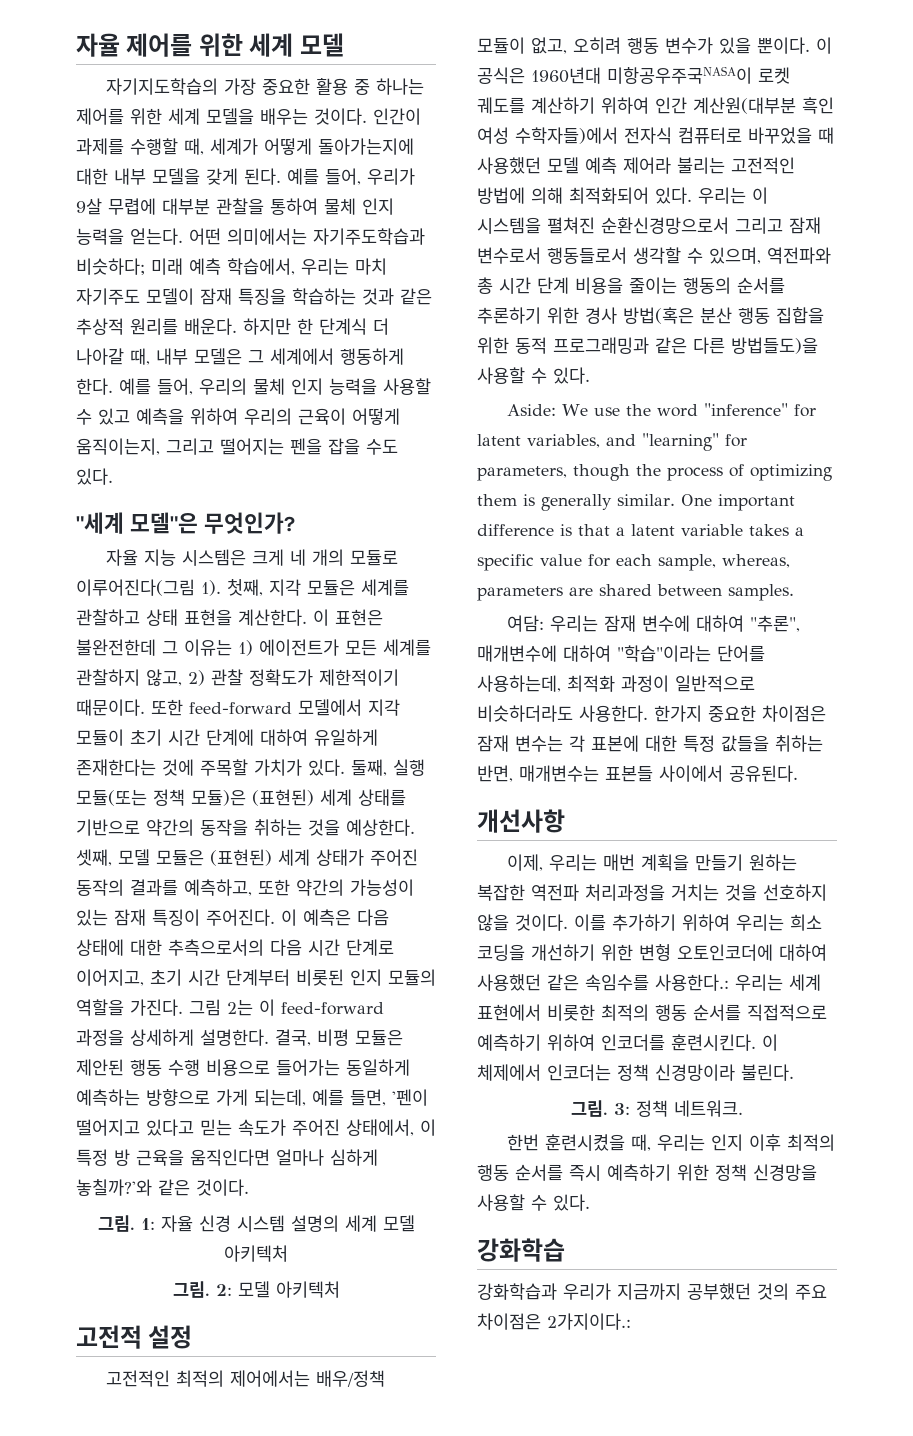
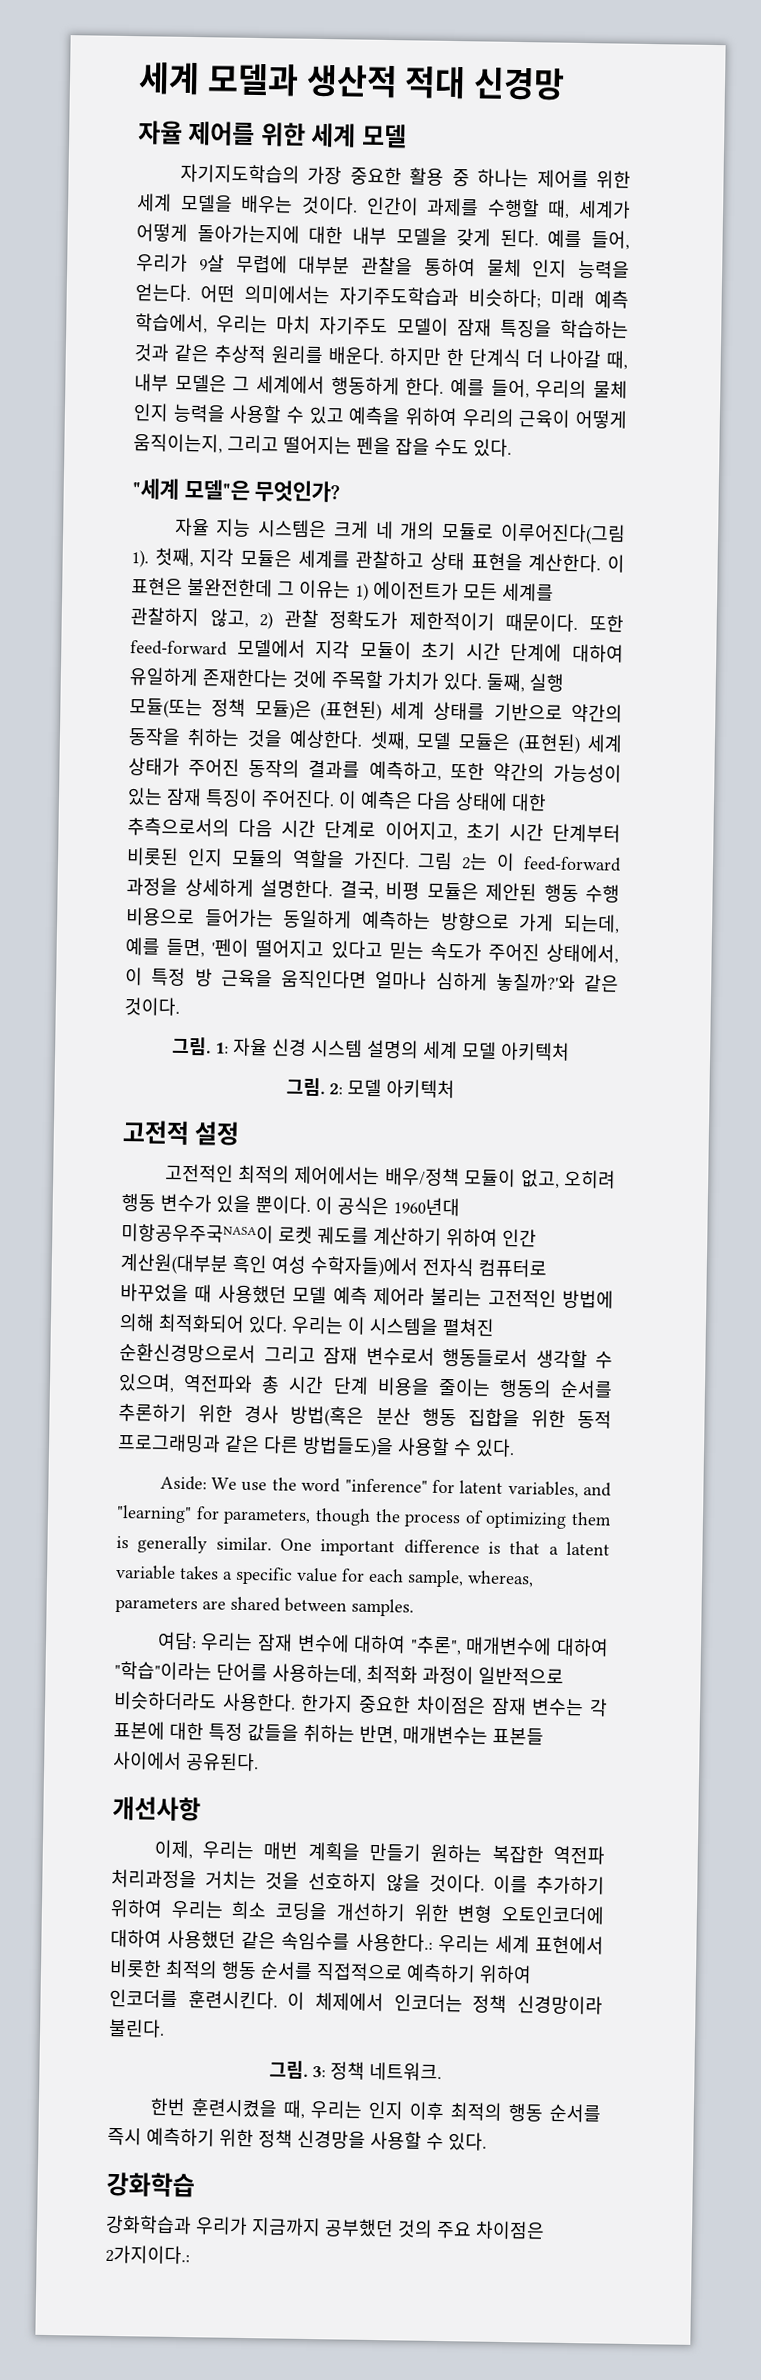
+ 세계 모델과 생산적 적대 신경망

